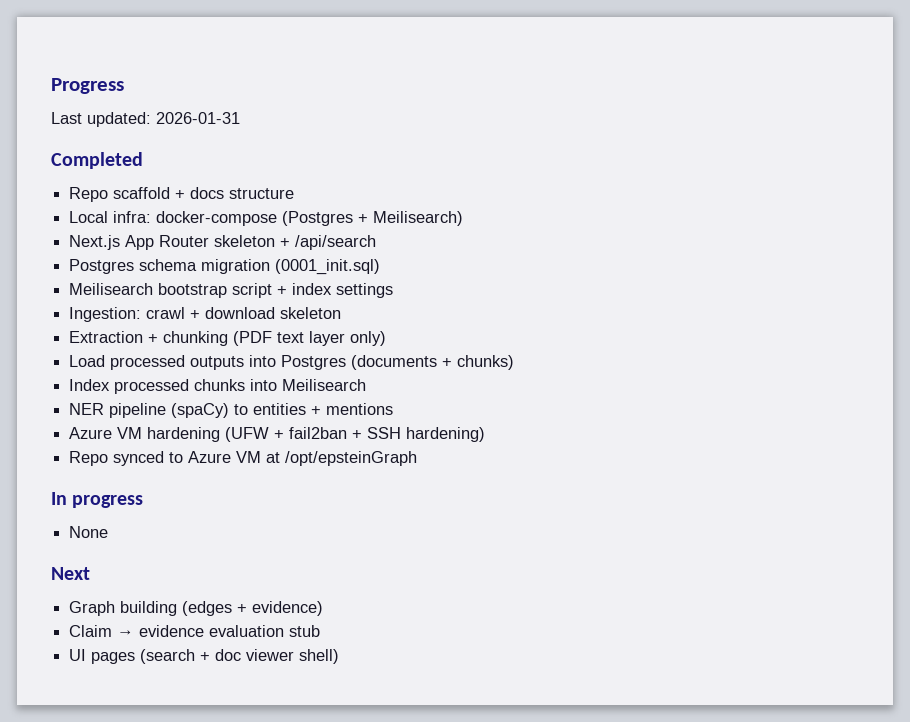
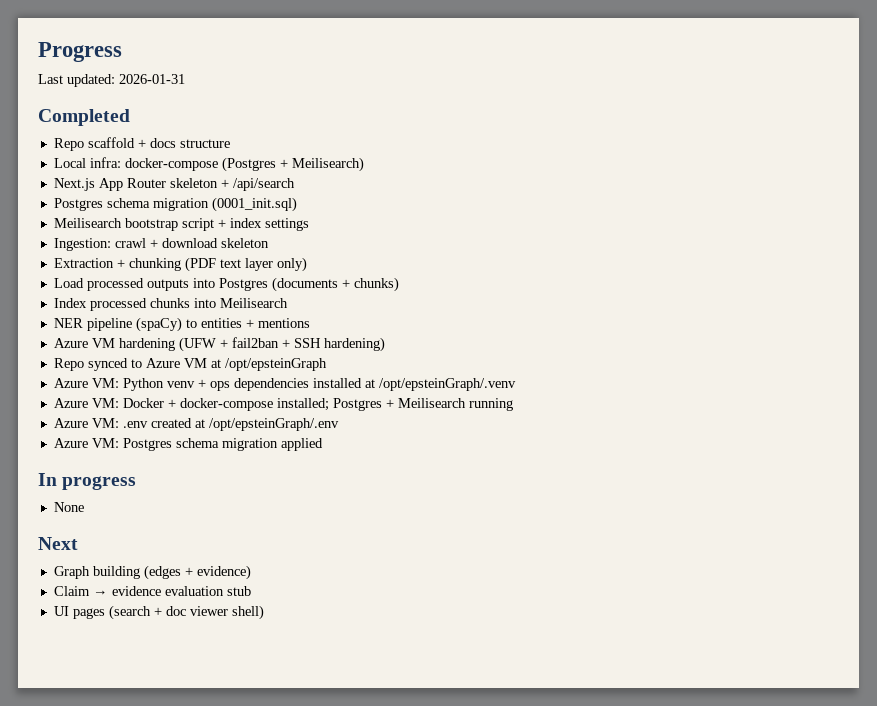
+ Azure VM: Python venv + ops dependencies installed at /opt/epsteinGraph/.venv
+ Azure VM: Docker + docker-compose installed; Postgres + Meilisearch running
+ Azure VM: .env created at /opt/epsteinGraph/.env
+ Azure VM: Postgres schema migration applied

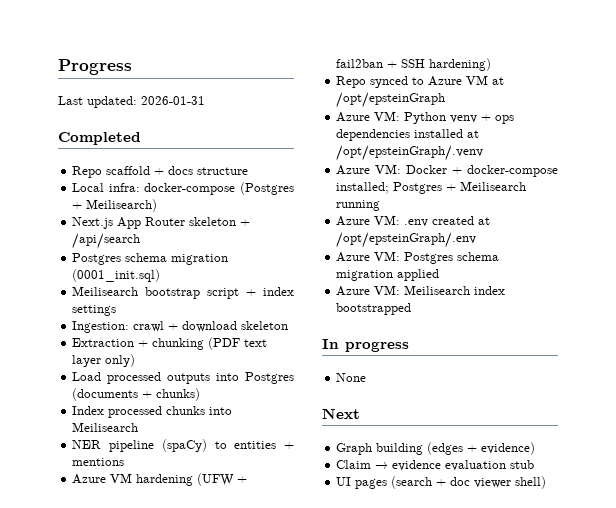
+ Azure VM: Meilisearch index bootstrapped

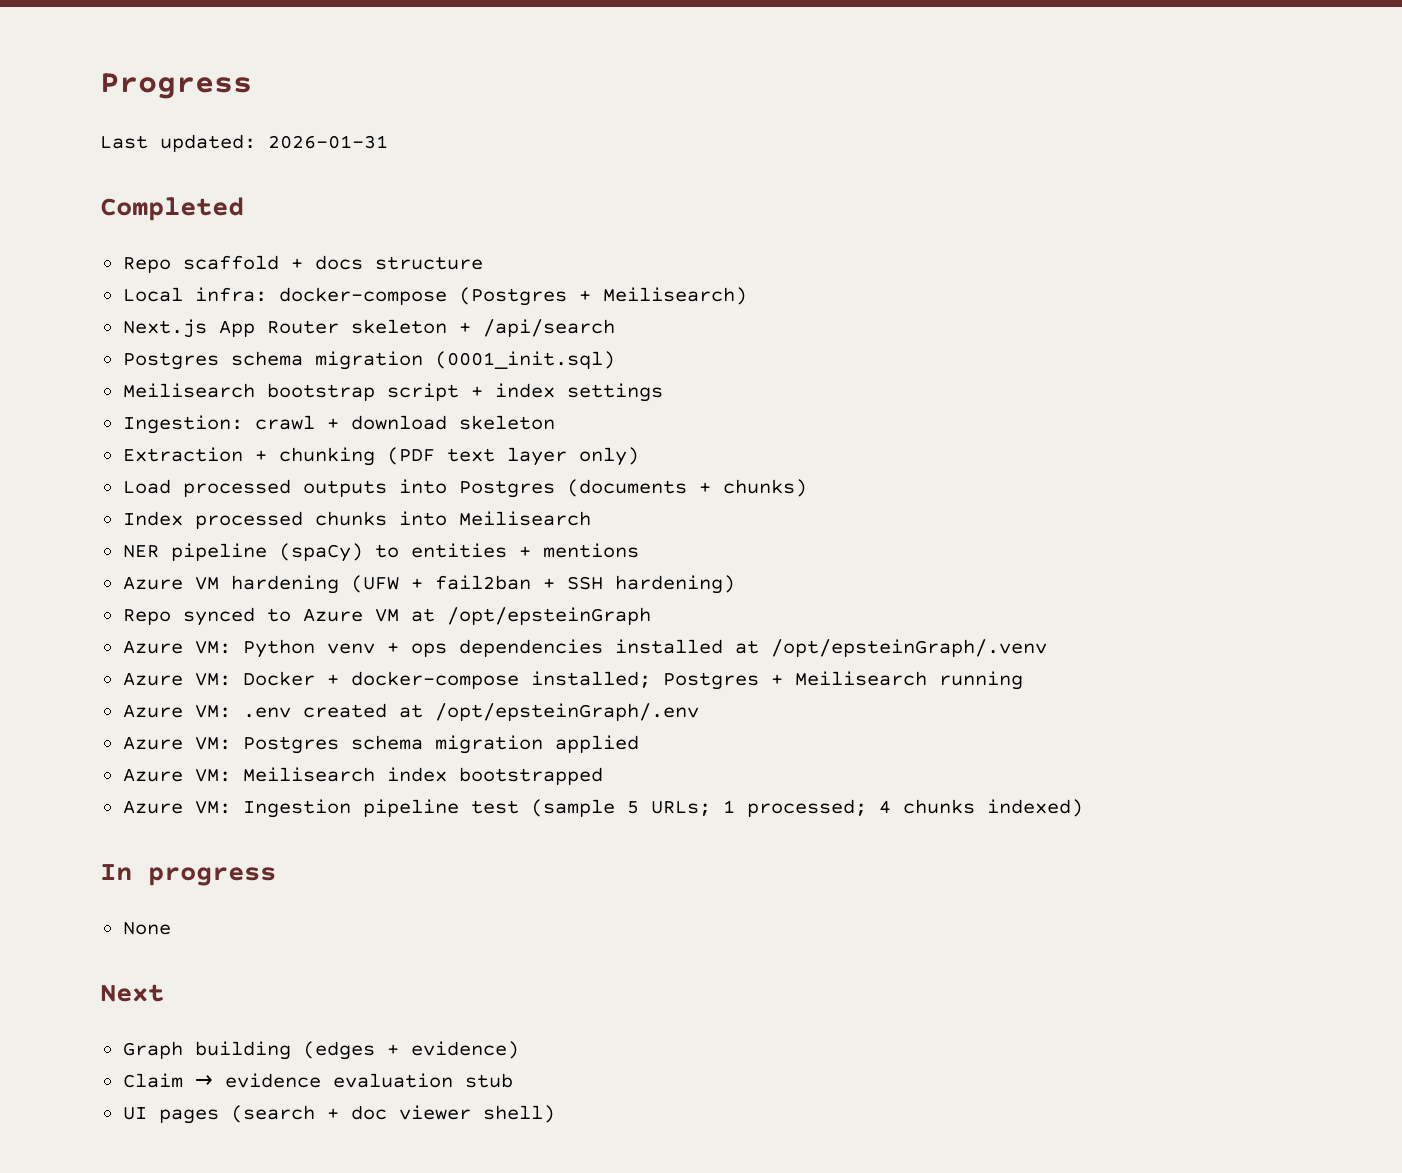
+ Azure VM: Ingestion pipeline test (sample 5 URLs; 1 processed; 4 chunks indexed)

